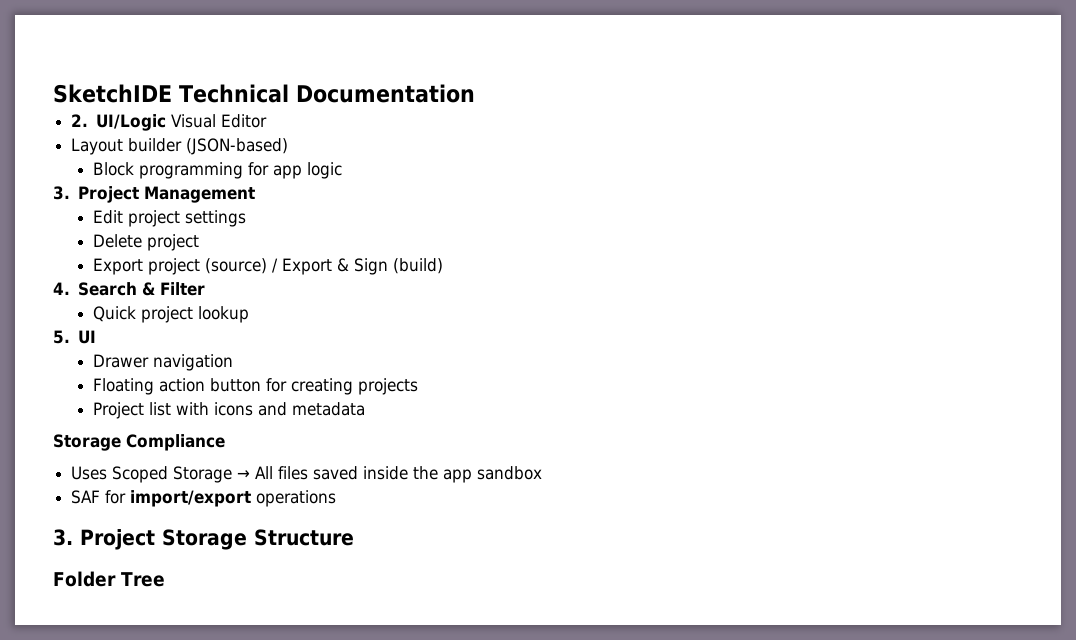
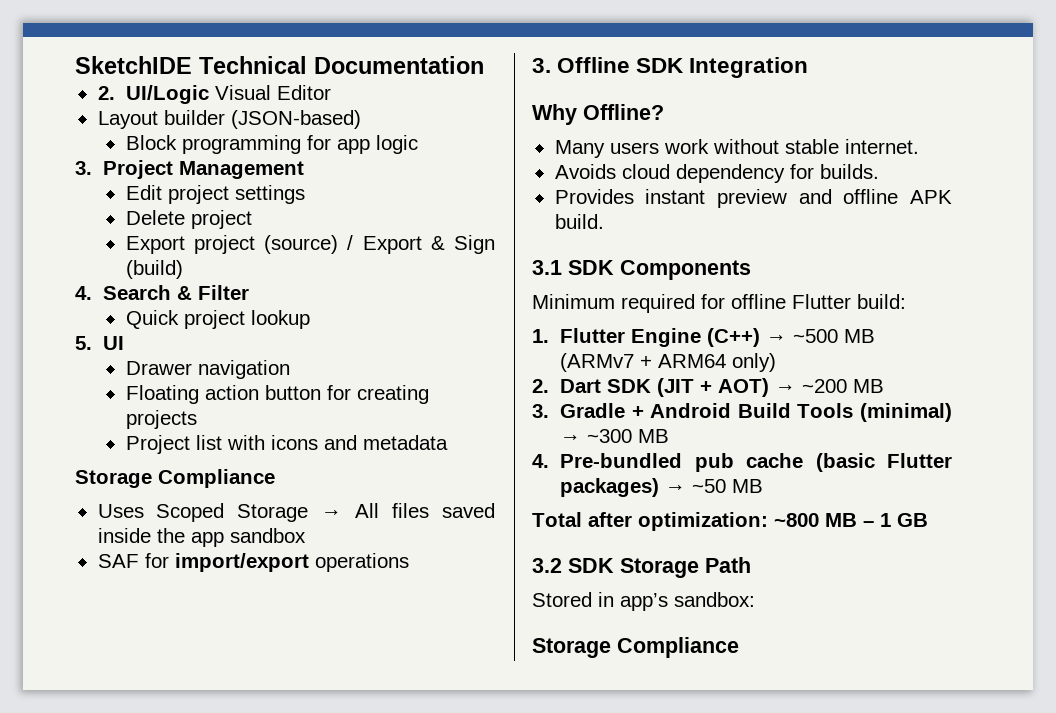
- 3. Project Storage Structure
- Folder Tree
+ 3. Offline SDK Integration
+ Why Offline?
+ Many users work without stable internet.
+ Avoids cloud dependency for builds.
+ Provides instant preview and offline APK build.
+ 3.1 SDK Components
+ Minimum required for offline Flutter build:
+ 1. Flutter Engine (C++) → ~500 MB (ARMv7 + ARM64 only)
+ 2. Dart SDK (JIT + AOT) → ~200 MB
+ 3. Gradle + Android Build Tools (minimal) → ~300 MB
+ 4. Pre-bundled pub cache (basic Flutter packages) → ~50 MB
+ Total after optimization: ~800 MB – 1 GB
+ 3.2 SDK Storage Path
+ Stored in app’s sandbox:
+ Storage Compliance

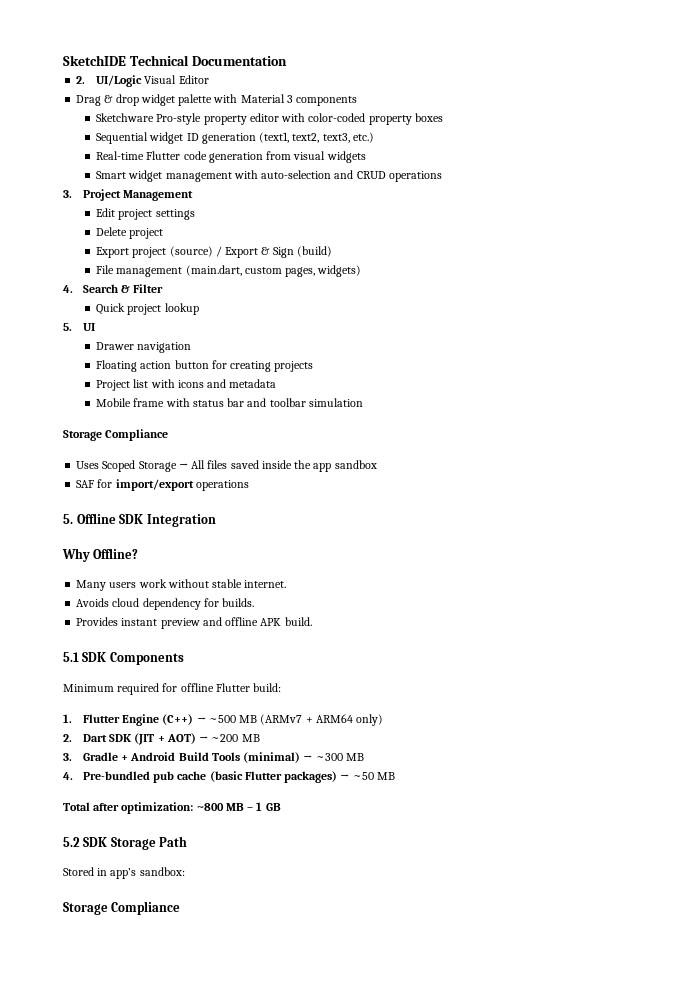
- Layout builder (JSON-based)
- Block programming for app logic
+ Drag & drop widget palette with Material 3 components
+ Sketchware Pro-style property editor with color-coded property boxes
+ Sequential widget ID generation (text1, text2, text3, etc.)
+ Real-time Flutter code generation from visual widgets
+ Smart widget management with auto-selection and CRUD operations
+ File management (main.dart, custom pages, widgets)
+ Mobile frame with status bar and toolbar simulation
- 3. Offline SDK Integration
+ 5. Offline SDK Integration
- 3.1 SDK Components
+ 5.1 SDK Components
- 3.2 SDK Storage Path
+ 5.2 SDK Storage Path

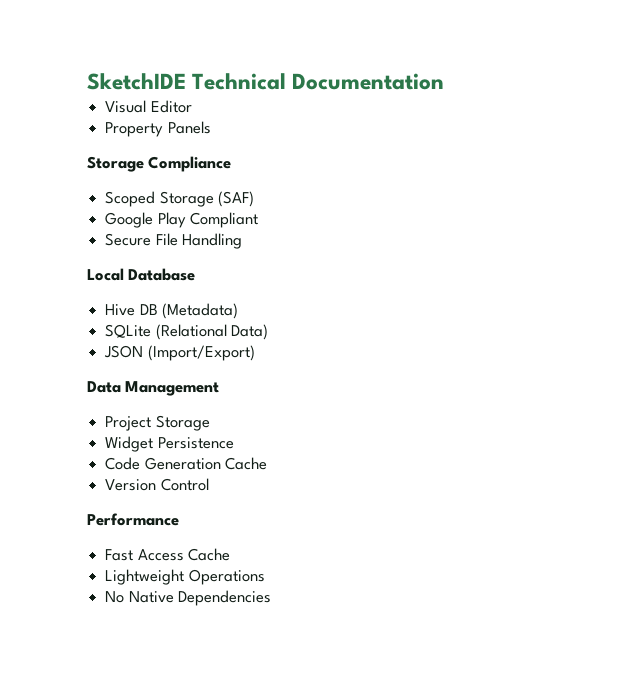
- 2. UI/Logic Visual Editor
+ Visual Editor
- Drag & drop widget palette with Material 3 components
- Sketchware Pro-style property editor with color-coded property boxes
- Sequential widget ID generation (text1, text2, text3, etc.)
- Real-time Flutter code generation from visual widgets
- Smart widget management with auto-selection and CRUD operations
- 3. Project Management
- Edit project settings
- Delete project
- Export project (source) / Export & Sign (build)
- File management (main.dart, custom pages, widgets)
- 4. Search & Filter
- Quick project lookup
- 5. UI
- Drawer navigation
- Floating action button for creating projects
- Project list with icons and metadata
- Mobile frame with status bar and toolbar simulation
+ Property Panels
- Uses Scoped Storage → All files saved inside the app sandbox
- SAF for import/export operations
- 5. Offline SDK Integration
- Why Offline?
- Many users work without stable internet.
- Avoids cloud dependency for builds.
- Provides instant preview and offline APK build.
- 5.1 SDK Components
- Minimum required for offline Flutter build:
- 1. Flutter Engine (C++) → ~500 MB (ARMv7 + ARM64 only)
- 2. Dart SDK (JIT + AOT) → ~200 MB
- 3. Gradle + Android Build Tools (minimal) → ~300 MB
- 4. Pre-bundled pub cache (basic Flutter packages) → ~50 MB
- Total after optimization: ~800 MB – 1 GB
- 5.2 SDK Storage Path
- Stored in app’s sandbox:
- Storage Compliance
+ Scoped Storage (SAF)
+ Google Play Compliant
+ Secure File Handling
+ Local Database
+ Hive DB (Metadata)
+ SQLite (Relational Data)
+ JSON (Import/Export)
+ Data Management
+ Project Storage
+ Widget Persistence
+ Code Generation Cache
+ Version Control
+ Performance
+ Fast Access Cache
+ Lightweight Operations
+ No Native Dependencies

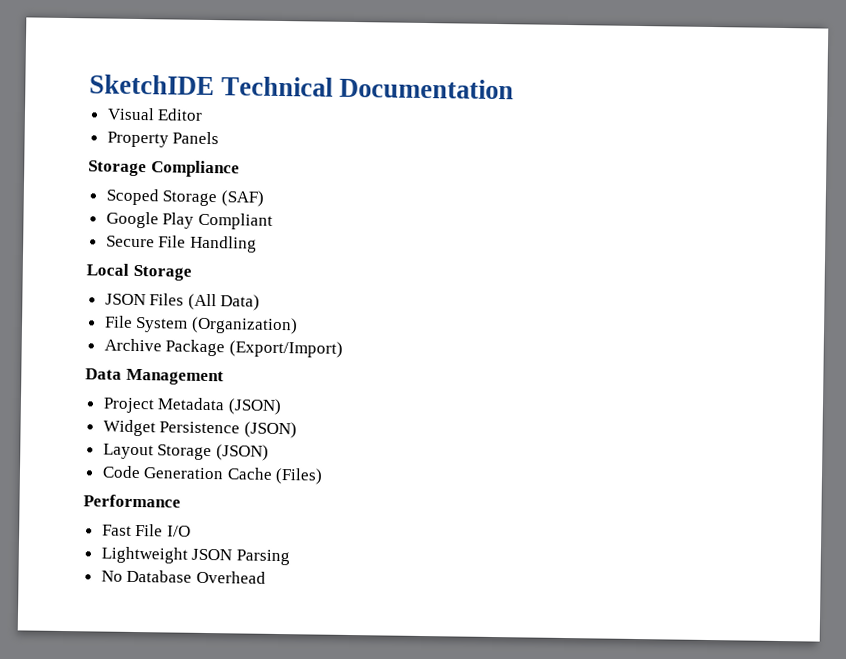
- Local Database
- Hive DB (Metadata)
- SQLite (Relational Data)
- JSON (Import/Export)
+ Local Storage
+ JSON Files (All Data)
+ File System (Organization)
+ Archive Package (Export/Import)
- Project Storage
+ Project Metadata (JSON)
- Widget Persistence
+ Widget Persistence (JSON)
+ Layout Storage (JSON)
- Code Generation Cache
- Version Control
+ Code Generation Cache (Files)
- Fast Access Cache
+ Fast File I/O
- Lightweight Operations
+ Lightweight JSON Parsing
- No Native Dependencies
+ No Database Overhead

